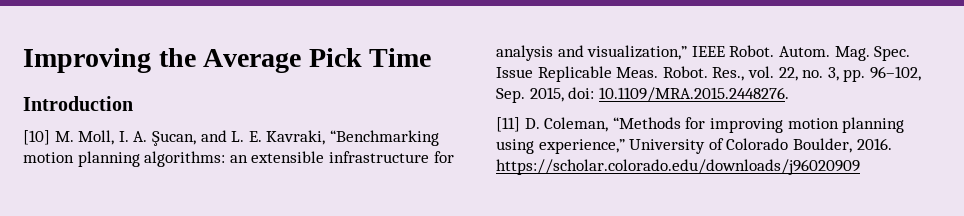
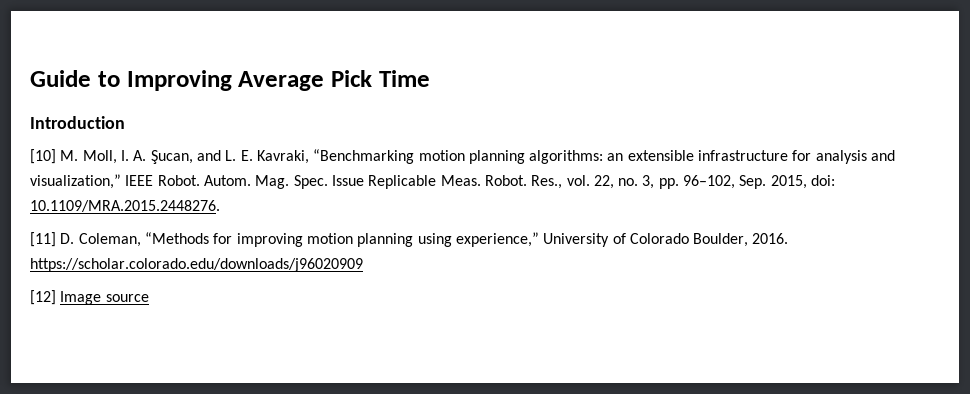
- Improving the Average Pick Time
+ Guide to Improving Average Pick Time
+ [12] Image source

